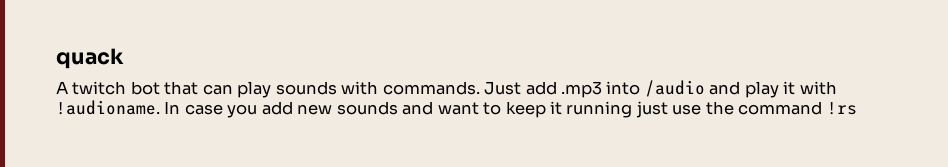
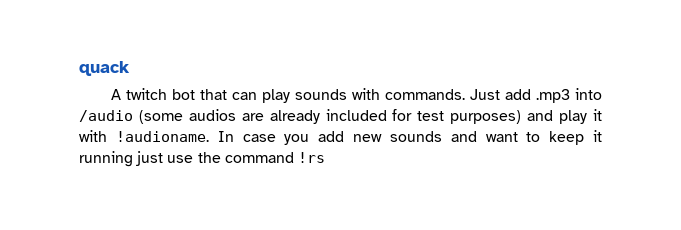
- Just add .mp3 into /audio and play it with !audioname.
+ Just add .mp3 into /audio (some audios are already included for test purposes) and play it with !audioname.

